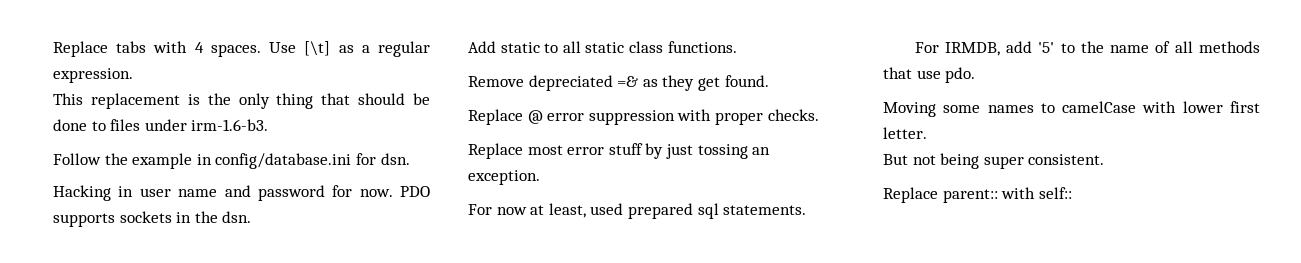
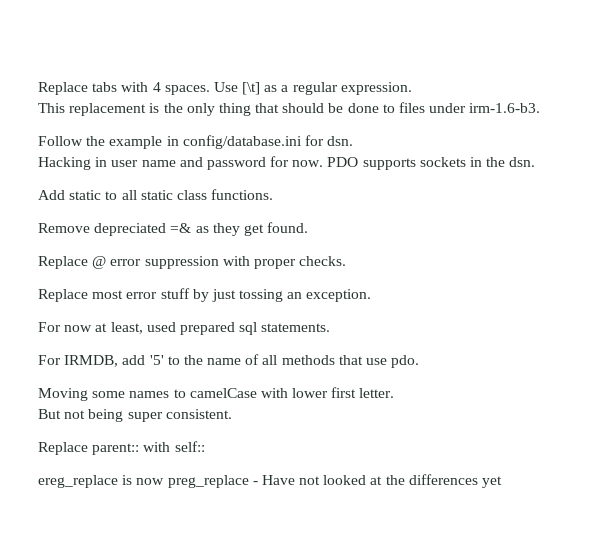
+ ereg_replace is now preg_replace - Have not looked at the differences yet

